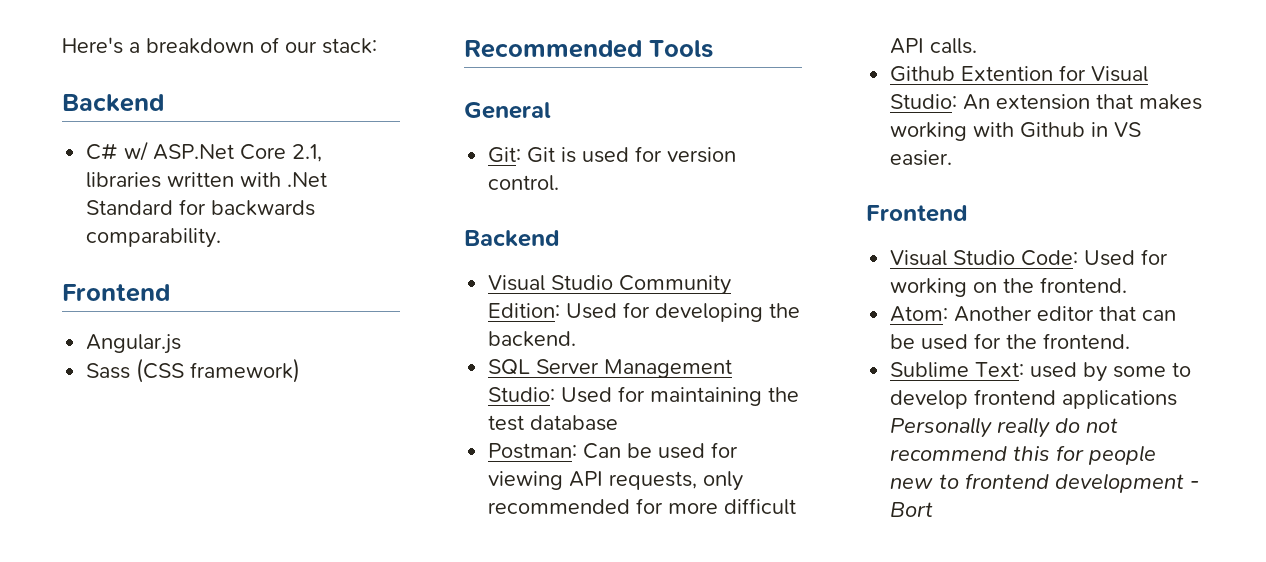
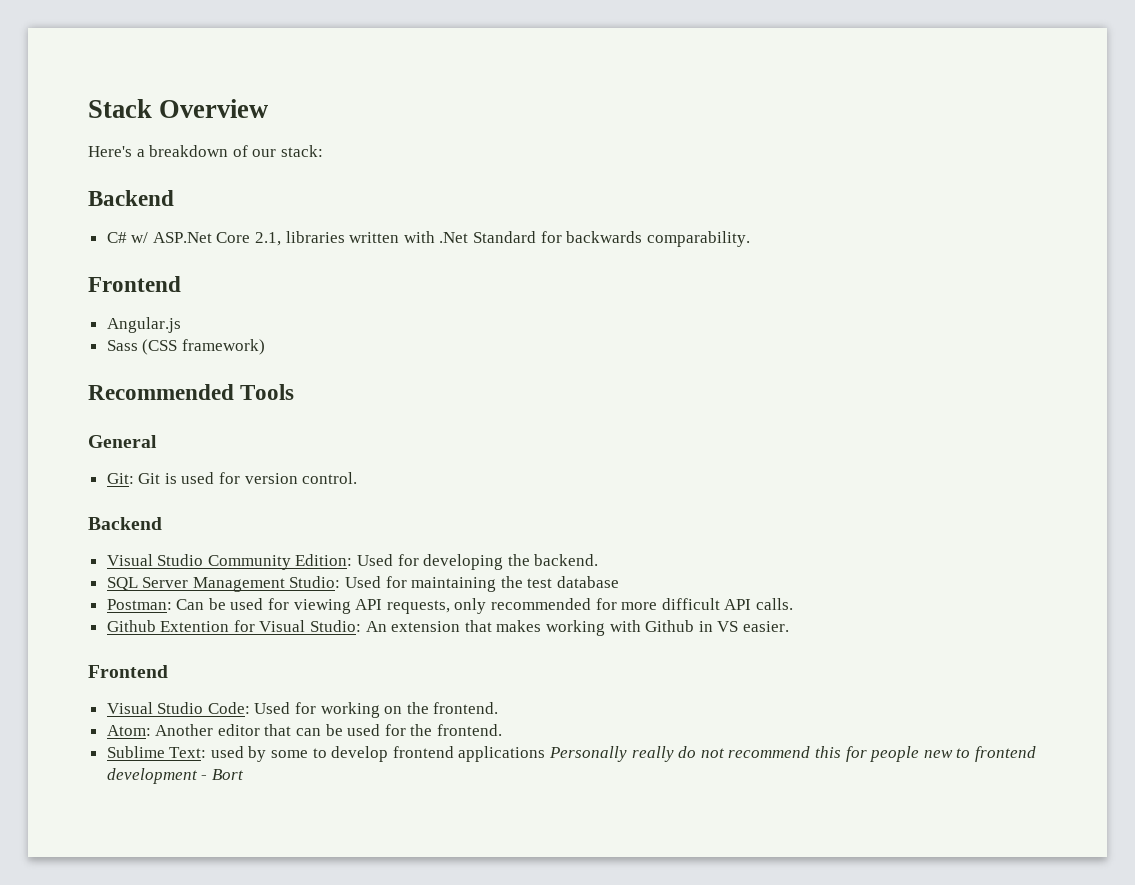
+ Stack Overview

